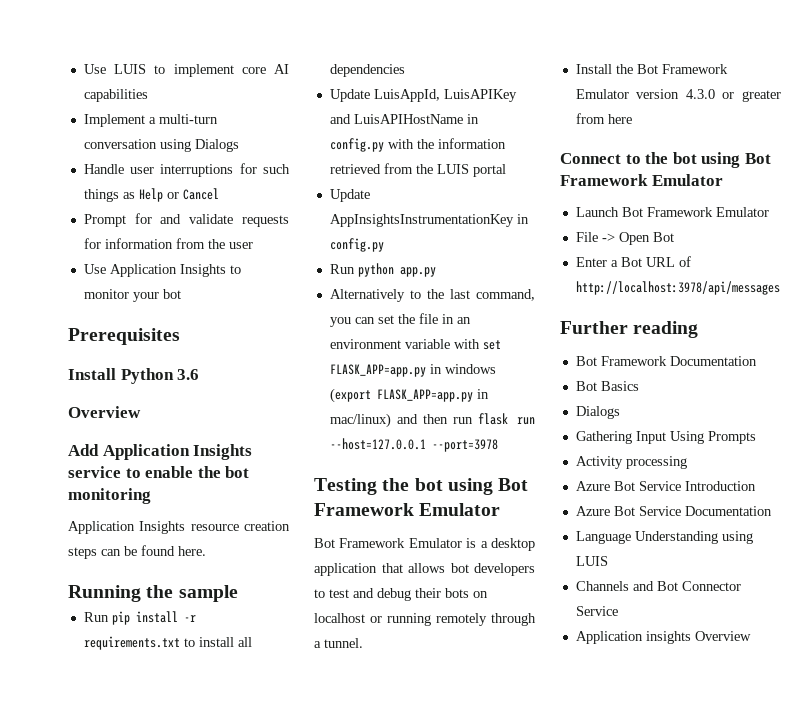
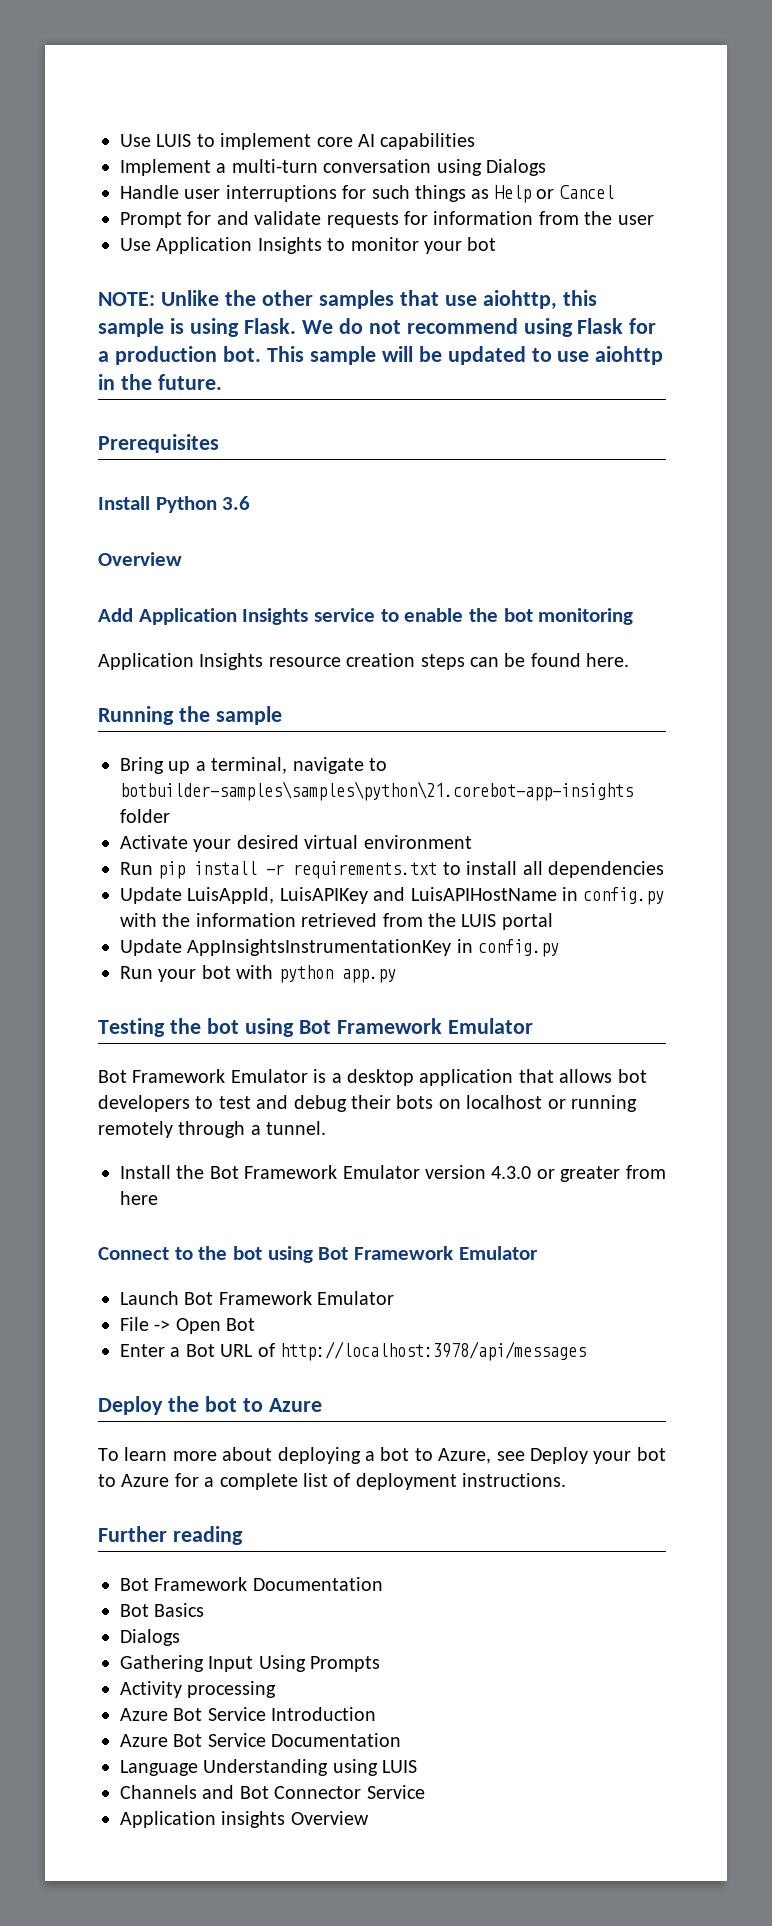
+ NOTE: Unlike the other samples that use aiohttp, this sample is using Flask. We do not recommend using Flask for a production bot. This sample will be updated to use aiohttp in the future.
+ Bring up a terminal, navigate to botbuilder-samples\samples\python\21.corebot-app-insights folder
+ Activate your desired virtual environment
- Run python app.py
+ Run your bot with python app.py
- Alternatively to the last command, you can set the file in an environment variable with set FLASK_APP=app.py in windows (export FLASK_APP=app.py in mac/linux) and then run flask run --host=127.0.0.1 --port=3978
+ Deploy the bot to Azure
+ To learn more about deploying a bot to Azure, see Deploy your bot to Azure for a complete list of deployment instructions.

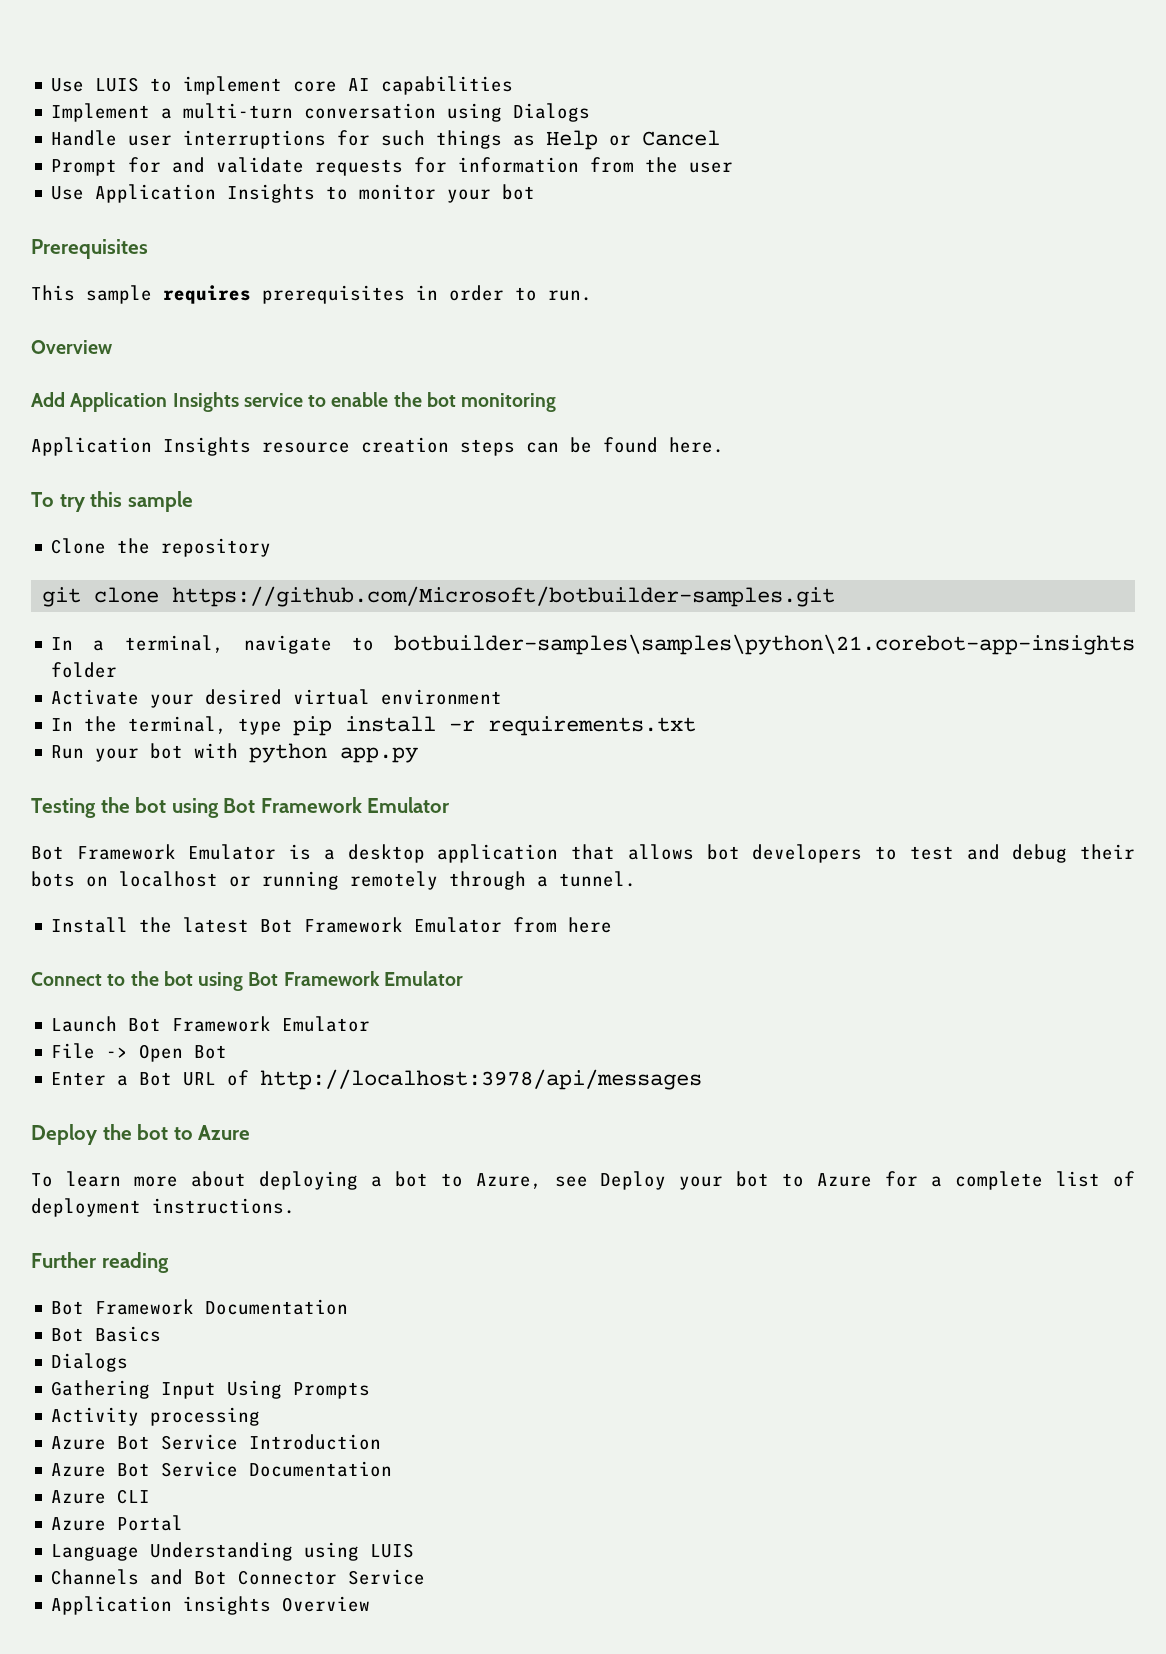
- NOTE: Unlike the other samples that use aiohttp, this sample is using Flask. We do not recommend using Flask for a production bot. This sample will be updated to use aiohttp in the future.
  Prerequisites
- Install Python 3.6
+ This sample requires prerequisites in order to run.
- Running the sample
- Bring up a terminal, navigate to botbuilder-samples\samples\python\21.corebot-app-insights folder
+ To try this sample
+ Clone the repository
+ git clone https://github.com/Microsoft/botbuilder-samples.git
+ In a terminal, navigate to botbuilder-samples\samples\python\21.corebot-app-insights folder
- Run pip install -r requirements.txt to install all dependencies
- Update LuisAppId, LuisAPIKey and LuisAPIHostName in config.py with the information retrieved from the LUIS portal
- Update AppInsightsInstrumentationKey in config.py
+ In the terminal, type pip install -r requirements.txt
- Install the Bot Framework Emulator version 4.3.0 or greater from here
+ Install the latest Bot Framework Emulator from here
+ Azure CLI
+ Azure Portal

